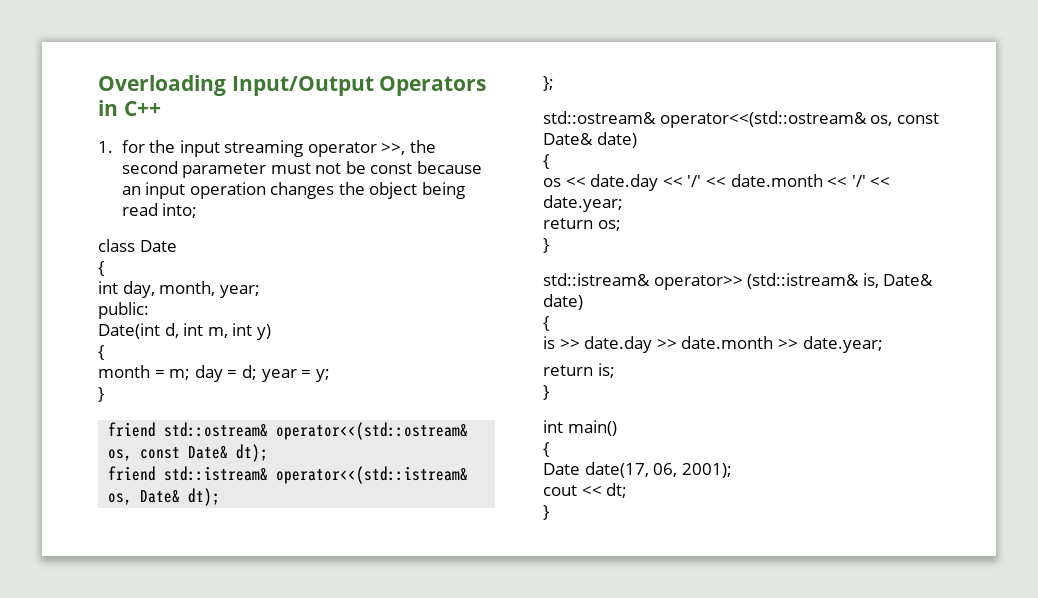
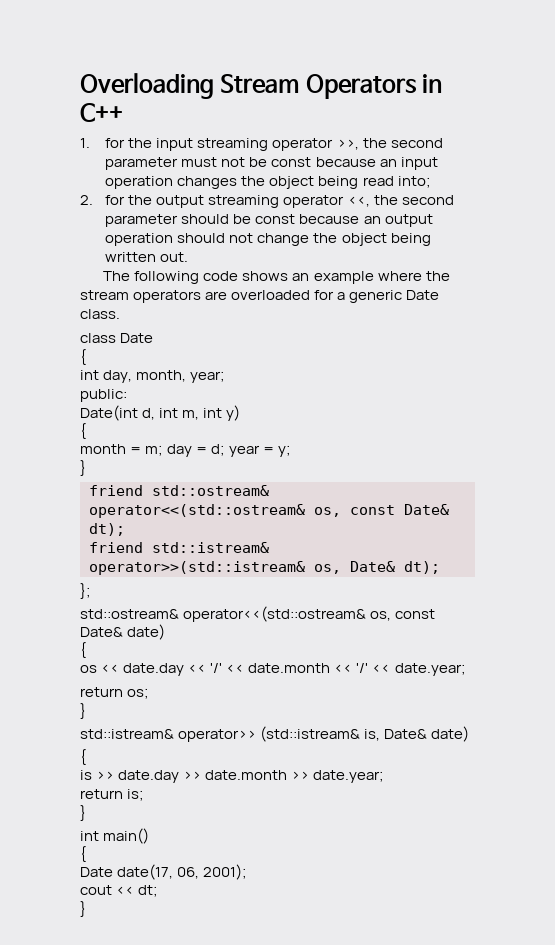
- Overloading Input/Output Operators in C++
+ Overloading Stream Operators in C++
+ 2. for the output streaming operator <<, the second parameter should be const because an output operation should not change the object being written out.
+ The following code shows an example where the stream operators are overloaded for a generic Date class.
- friend std::istream& operator<<(std::istream& os, Date& dt);
+ friend std::istream& operator>>(std::istream& os, Date& dt);

